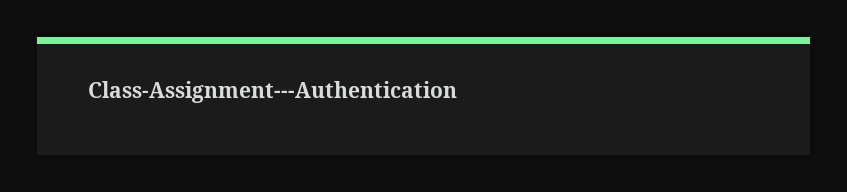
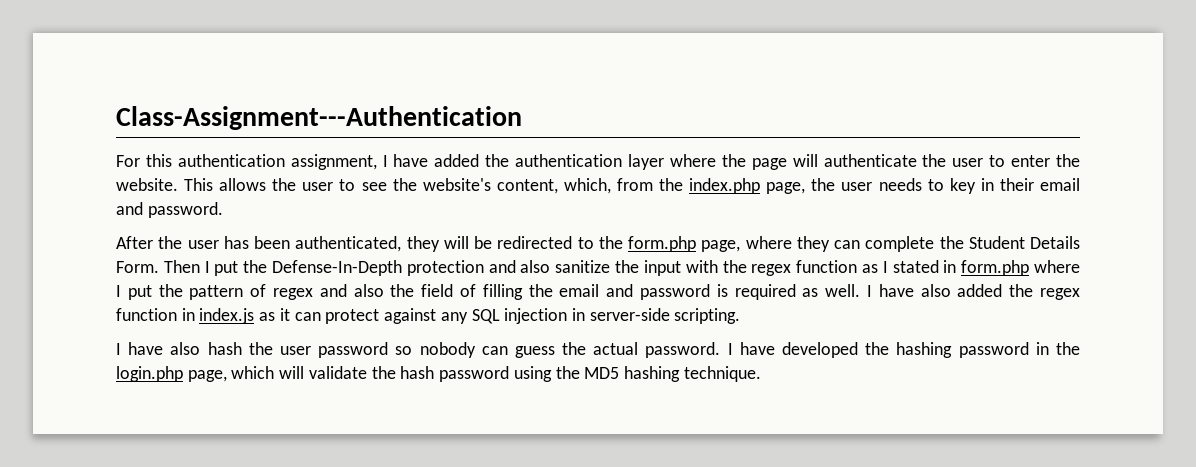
+ For this authentication assignment, I have added the authentication layer where the page will authenticate the user to enter the website. This allows the user to see the website's content, which, from the index.php page, the user needs to key in their email and password.
+ After the user has been authenticated, they will be redirected to the form.php page, where they can complete the Student Details Form. Then I put the Defense-In-Depth protection and also sanitize the input with the regex function as I stated in form.php where I put the pattern of regex and also the field of filling the email and password is required as well. I have also added the regex function in index.js as it can protect against any SQL injection in server-side scripting.
+ I have also hash the user password so nobody can guess the actual password. I have developed the hashing password in the login.php page, which will validate the hash password using the MD5 hashing technique.

